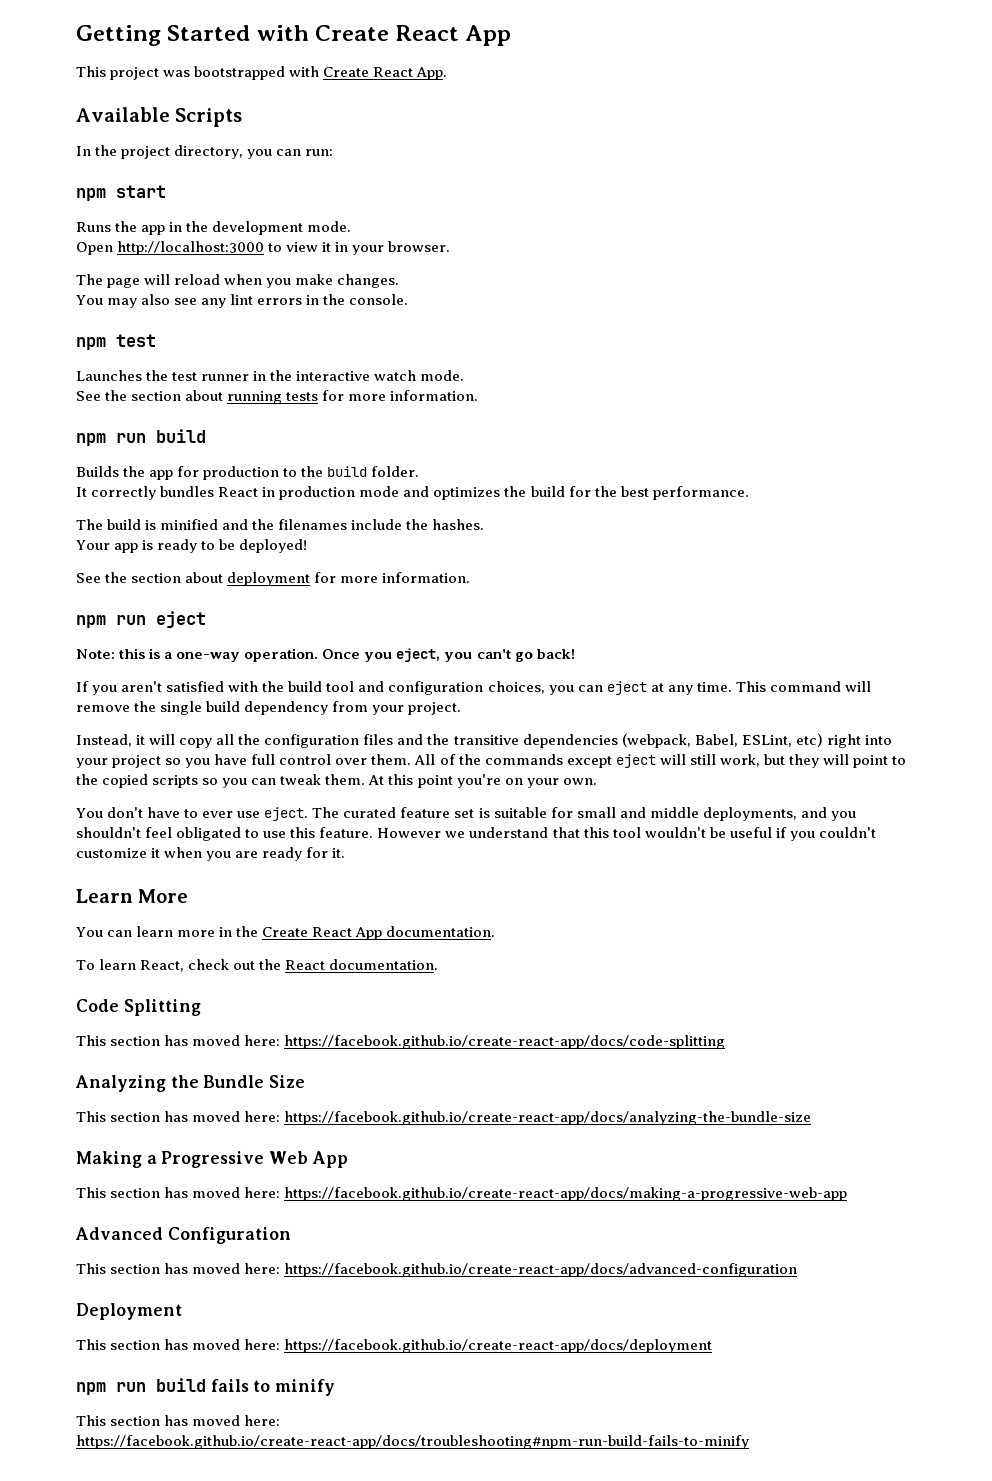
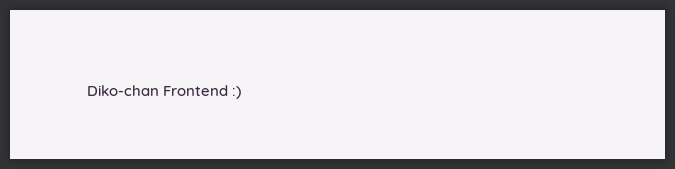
- Getting Started with Create React App
- This project was bootstrapped with Create React App.
- Available Scripts
- In the project directory, you can run:
- npm start
- Runs the app in the development mode.
- Open http://localhost:3000 to view it in your browser.
- The page will reload when you make changes.
- You may also see any lint errors in the console.
- npm test
- Launches the test runner in the interactive watch mode.
- See the section about running tests for more information.
- npm run build
- Builds the app for production to the build folder.
- It correctly bundles React in production mode and optimizes the build for the best performance.
- The build is minified and the filenames include the hashes.
- Your app is ready to be deployed!
- See the section about deployment for more information.
- npm run eject
- Note: this is a one-way operation. Once you eject, you can't go back!
- If you aren't satisfied with the build tool and configuration choices, you can eject at any time. This command will remove the single build dependency from your project.
- Instead, it will copy all the configuration files and the transitive dependencies (webpack, Babel, ESLint, etc) right into your project so you have full control over them. All of the commands except eject will still work, but they will point to the copied scripts so you can tweak them. At this point you're on your own.
- You don't have to ever use eject. The curated feature set is suitable for small and middle deployments, and you shouldn't feel obligated to use this feature. However we understand that this tool wouldn't be useful if you couldn't customize it when you are ready for it.
- Learn More
- You can learn more in the Create React App documentation.
- To learn React, check out the React documentation.
- Code Splitting
- This section has moved here: https://facebook.github.io/create-react-app/docs/code-splitting
- Analyzing the Bundle Size
- This section has moved here: https://facebook.github.io/create-react-app/docs/analyzing-the-bundle-size
- Making a Progressive Web App
- This section has moved here: https://facebook.github.io/create-react-app/docs/making-a-progressive-web-app
- Advanced Configuration
- This section has moved here: https://facebook.github.io/create-react-app/docs/advanced-configuration
- Deployment
- This section has moved here: https://facebook.github.io/create-react-app/docs/deployment
- npm run build fails to minify
- This section has moved here: https://facebook.github.io/create-react-app/docs/troubleshooting#npm-run-build-fails-to-minify
+ Diko-chan Frontend :)

